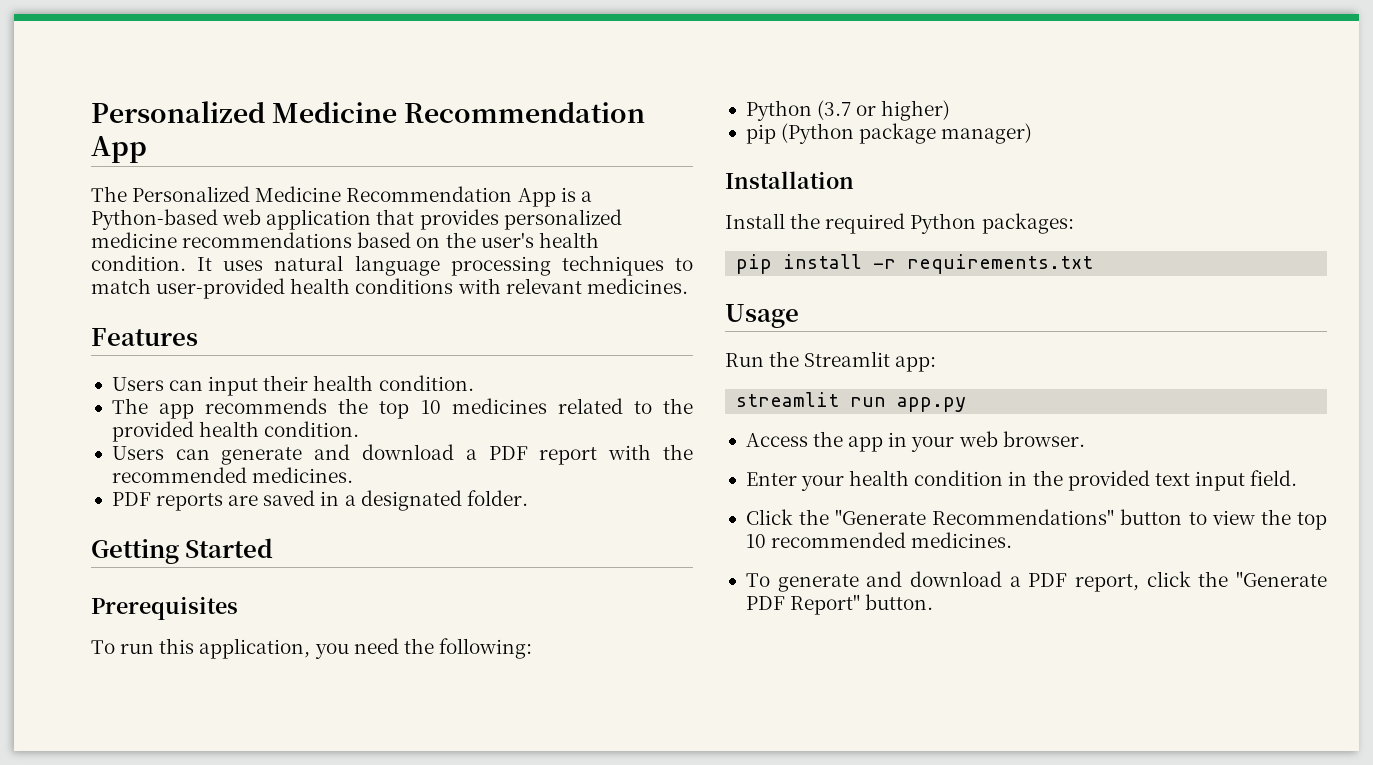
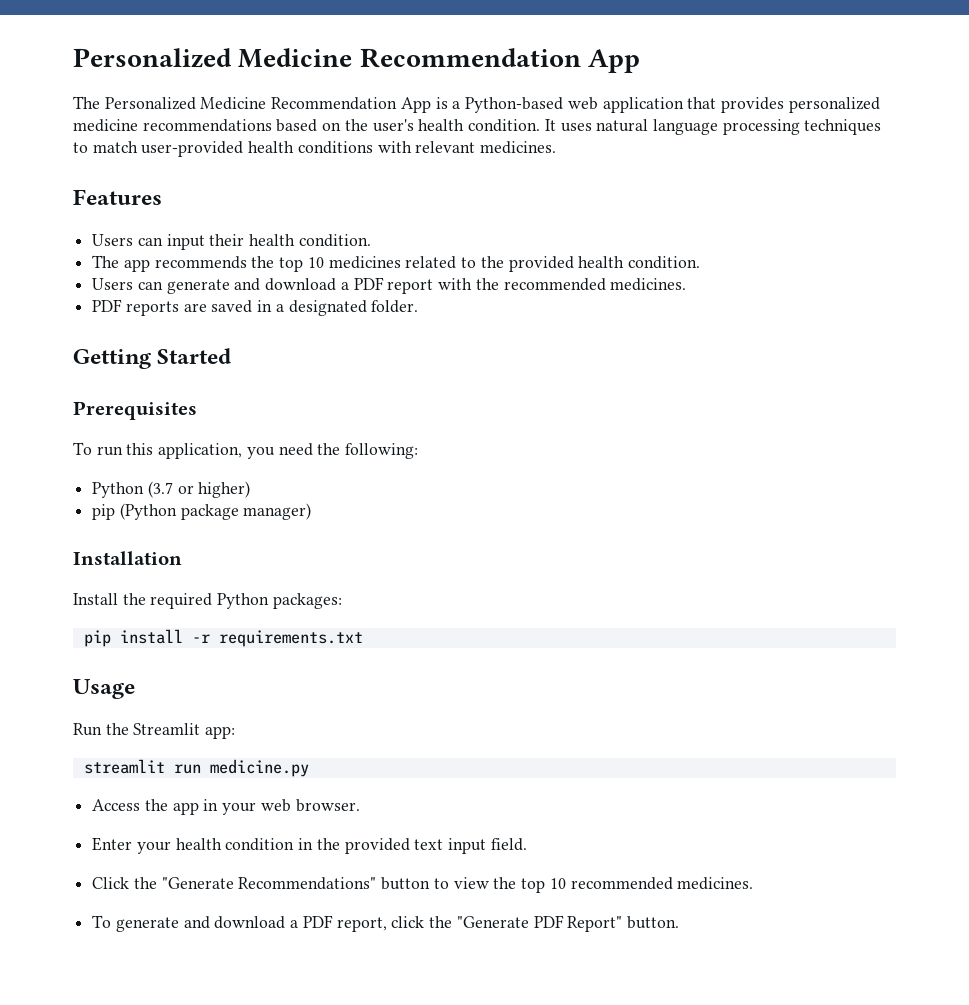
- streamlit run app.py
+ streamlit run medicine.py

